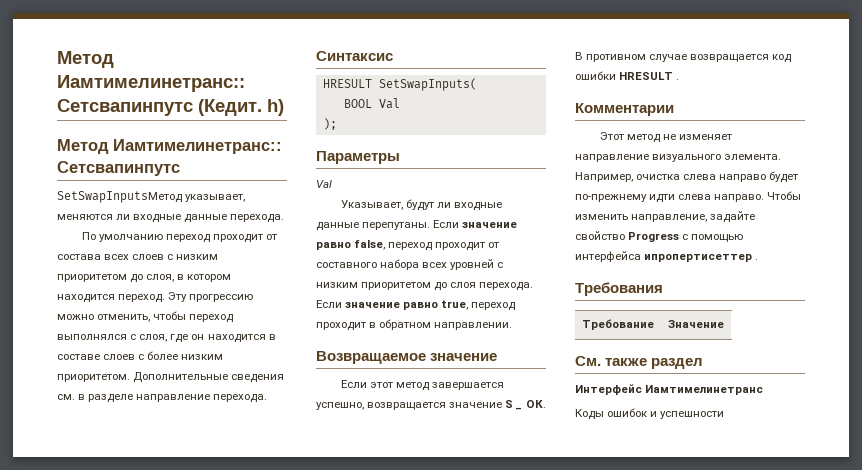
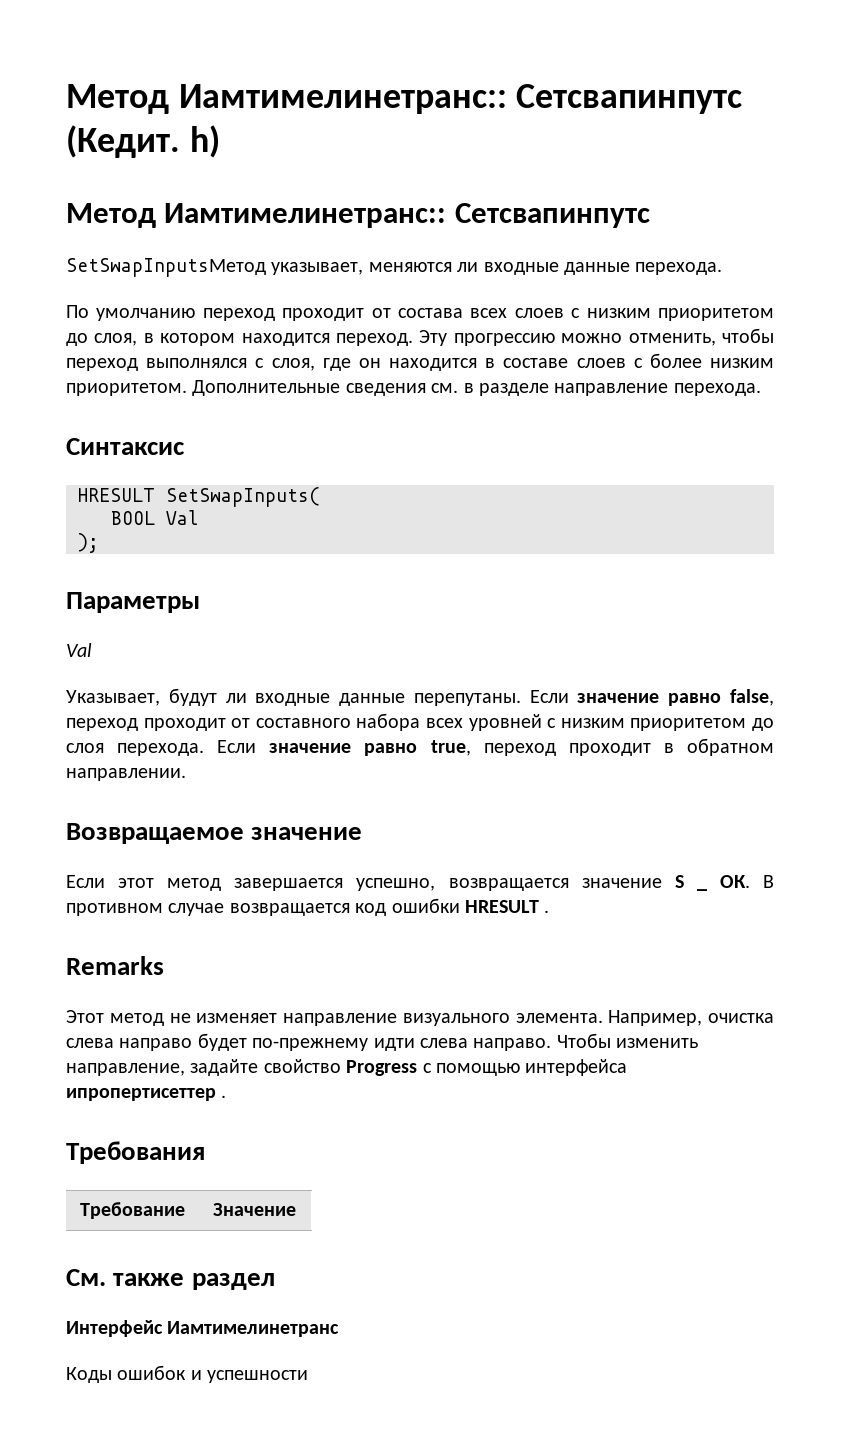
- Комментарии
+ Remarks

